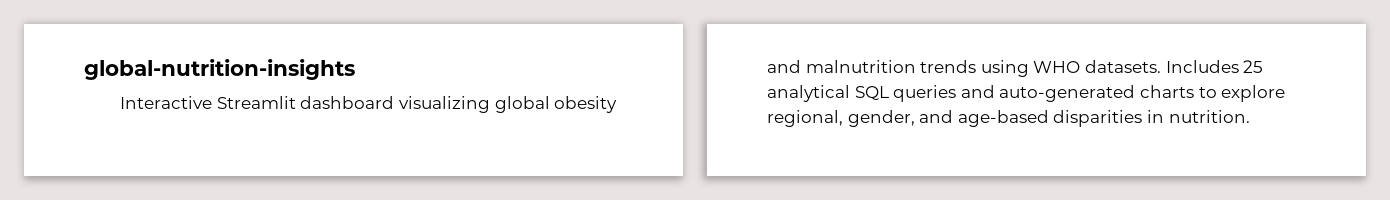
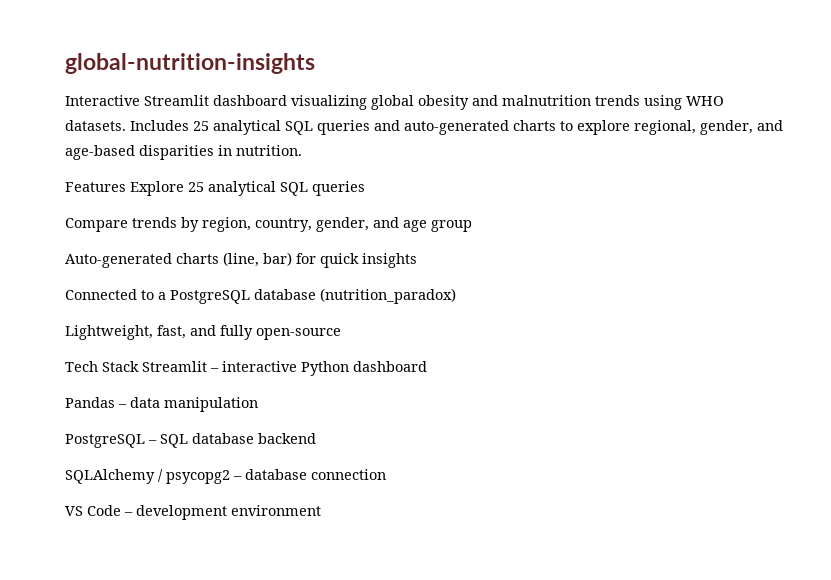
+ Features Explore 25 analytical SQL queries
+ Compare trends by region, country, gender, and age group
+ Auto-generated charts (line, bar) for quick insights
+ Connected to a PostgreSQL database (nutrition_paradox)
+ Lightweight, fast, and fully open-source
+ Tech Stack Streamlit – interactive Python dashboard
+ Pandas – data manipulation
+ PostgreSQL – SQL database backend
+ SQLAlchemy / psycopg2 – database connection
+ VS Code – development environment

